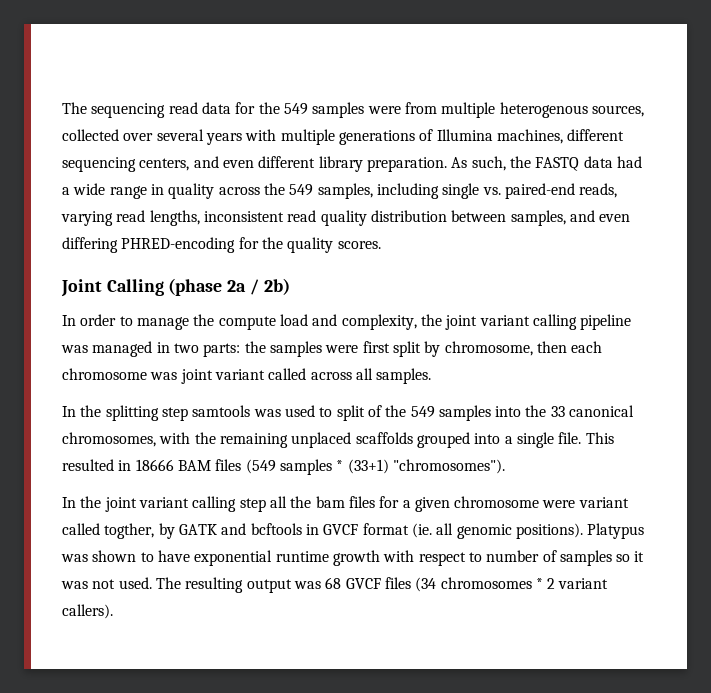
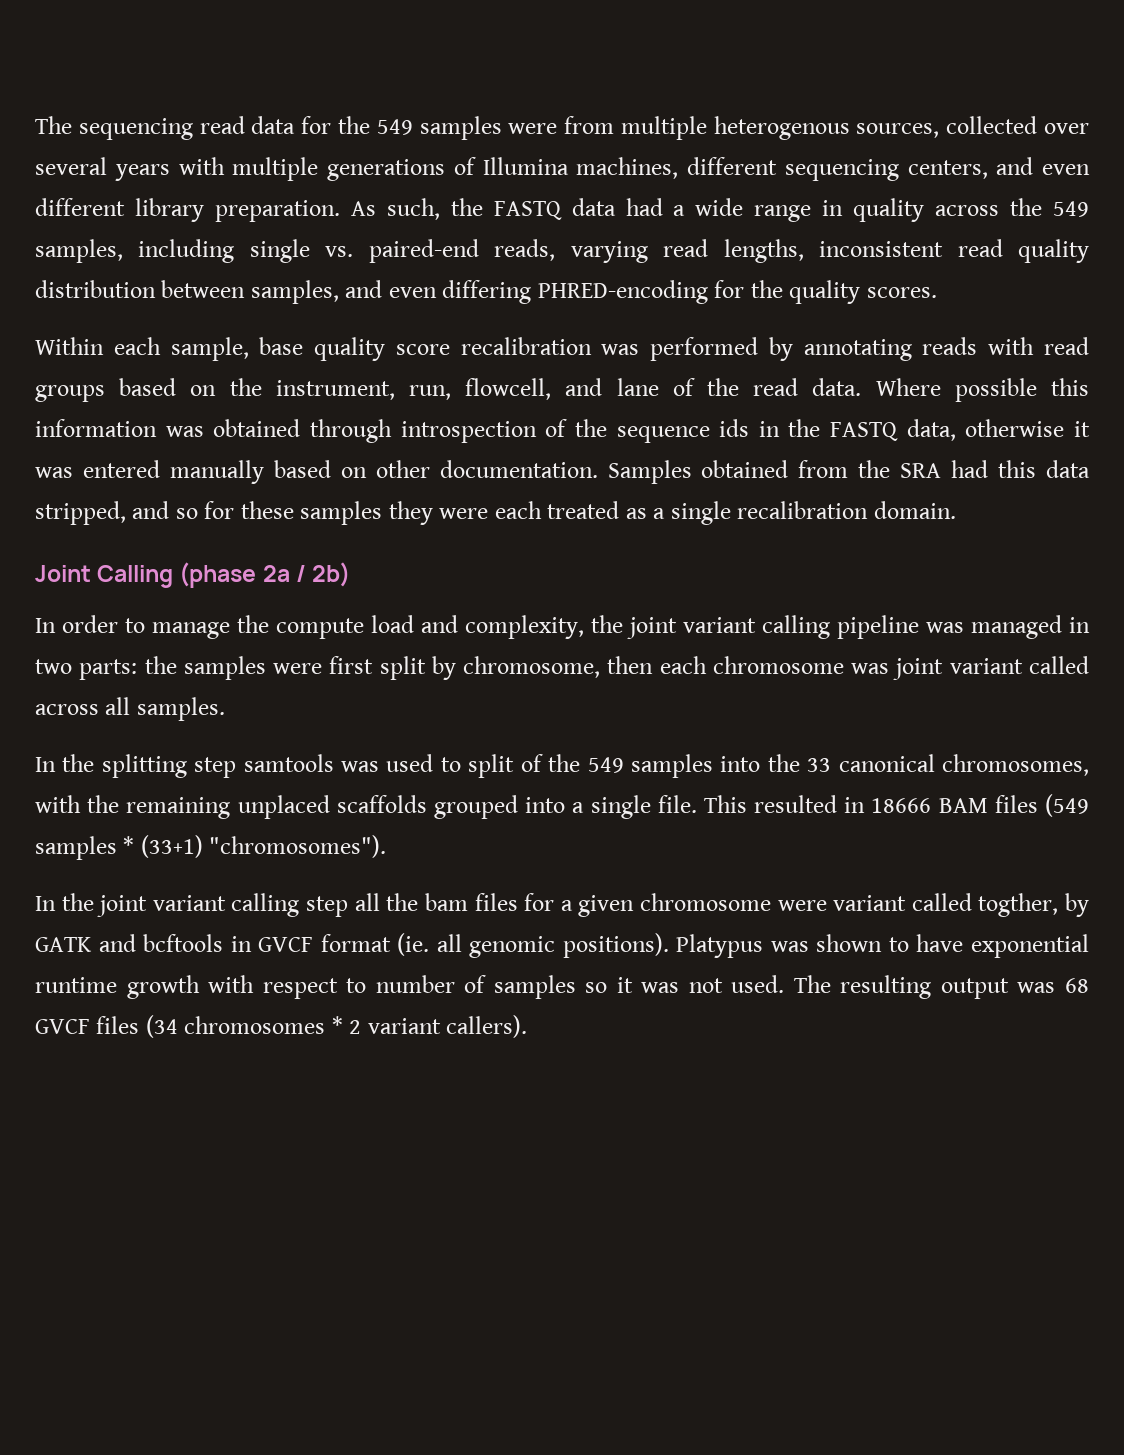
+ Within each sample, base quality score recalibration was performed by annotating reads with read groups based on the instrument, run, flowcell, and lane of the read data. Where possible this information was obtained through introspection of the sequence ids in the FASTQ data, otherwise it was entered manually based on other documentation. Samples obtained from the SRA had this data stripped, and so for these samples they were each treated as a single recalibration domain.

